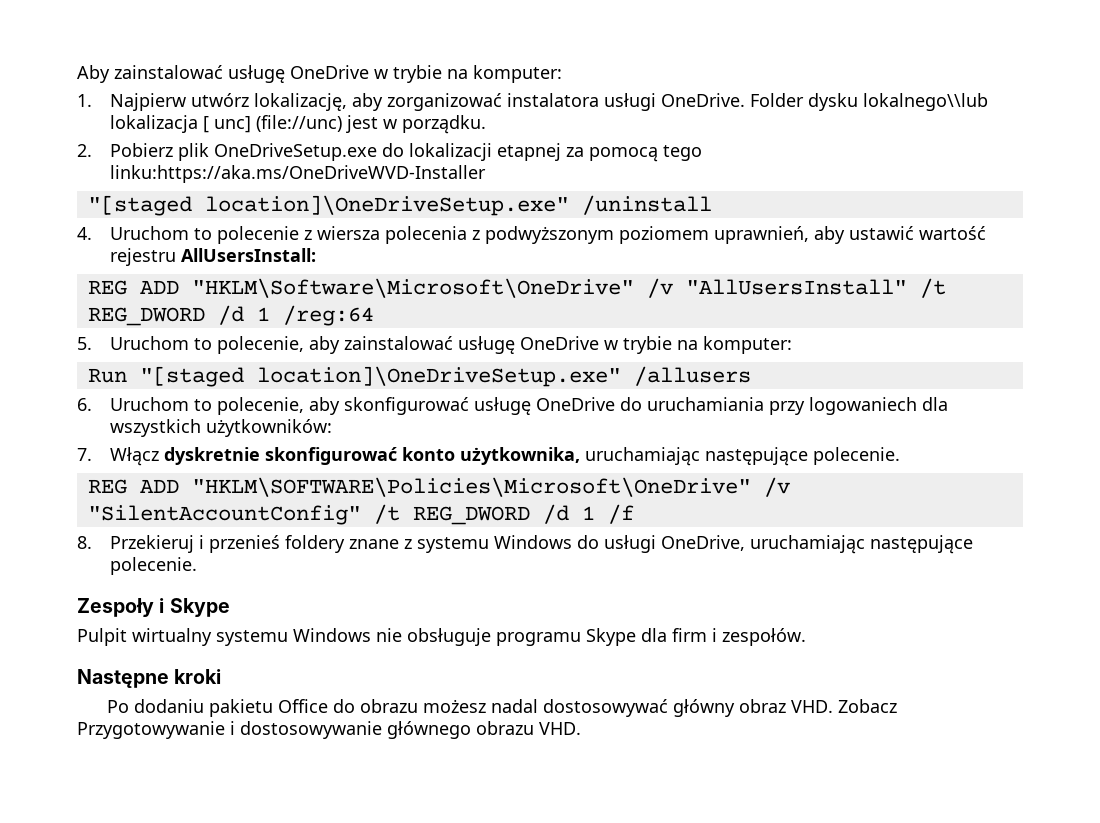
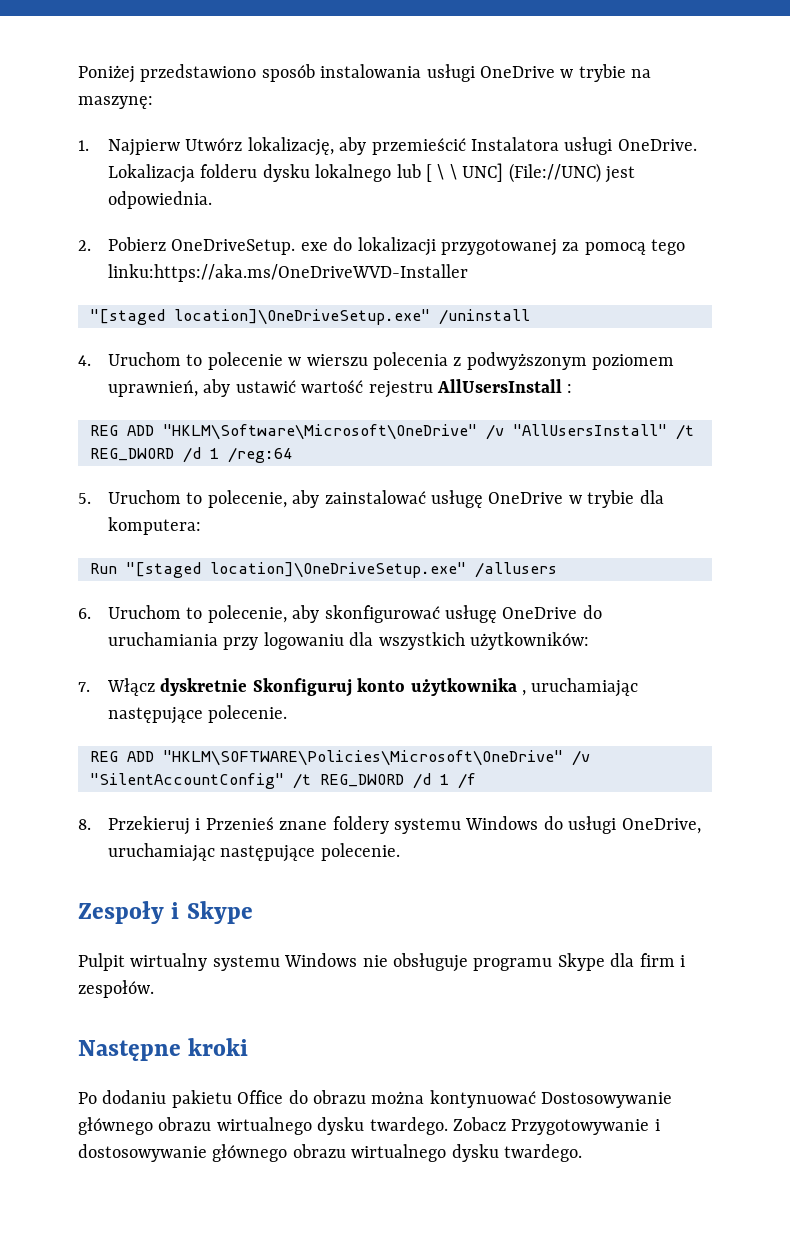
- Aby zainstalować usługę OneDrive w trybie na komputer:
+ Poniżej przedstawiono sposób instalowania usługi OneDrive w trybie na maszynę:
- 1. Najpierw utwórz lokalizację, aby zorganizować instalatora usługi OneDrive. Folder dysku lokalnego\\lub lokalizacja [ unc] (file://unc) jest w porządku.
+ 1. Najpierw Utwórz lokalizację, aby przemieścić Instalatora usługi OneDrive. Lokalizacja folderu dysku lokalnego lub [ \ \ UNC] (File://UNC) jest odpowiednia.
- 2. Pobierz plik OneDriveSetup.exe do lokalizacji etapnej za pomocą tego linku:https://aka.ms/OneDriveWVD-Installer
+ 2. Pobierz OneDriveSetup. exe do lokalizacji przygotowanej za pomocą tego linku:https://aka.ms/OneDriveWVD-Installer
- 4. Uruchom to polecenie z wiersza polecenia z podwyższonym poziomem uprawnień, aby ustawić wartość rejestru AllUsersInstall:
+ 4. Uruchom to polecenie w wierszu polecenia z podwyższonym poziomem uprawnień, aby ustawić wartość rejestru AllUsersInstall :
- 5. Uruchom to polecenie, aby zainstalować usługę OneDrive w trybie na komputer:
+ 5. Uruchom to polecenie, aby zainstalować usługę OneDrive w trybie dla komputera:
- 6. Uruchom to polecenie, aby skonfigurować usługę OneDrive do uruchamiania przy logowaniech dla wszystkich użytkowników:
+ 6. Uruchom to polecenie, aby skonfigurować usługę OneDrive do uruchamiania przy logowaniu dla wszystkich użytkowników:
- 7. Włącz dyskretnie skonfigurować konto użytkownika, uruchamiając następujące polecenie.
+ 7. Włącz dyskretnie Skonfiguruj konto użytkownika , uruchamiając następujące polecenie.
- 8. Przekieruj i przenieś foldery znane z systemu Windows do usługi OneDrive, uruchamiając następujące polecenie.
+ 8. Przekieruj i Przenieś znane foldery systemu Windows do usługi OneDrive, uruchamiając następujące polecenie.
- Po dodaniu pakietu Office do obrazu możesz nadal dostosowywać główny obraz VHD. Zobacz Przygotowywanie i dostosowywanie głównego obrazu VHD.
+ Po dodaniu pakietu Office do obrazu można kontynuować Dostosowywanie głównego obrazu wirtualnego dysku twardego. Zobacz Przygotowywanie i dostosowywanie głównego obrazu wirtualnego dysku twardego.

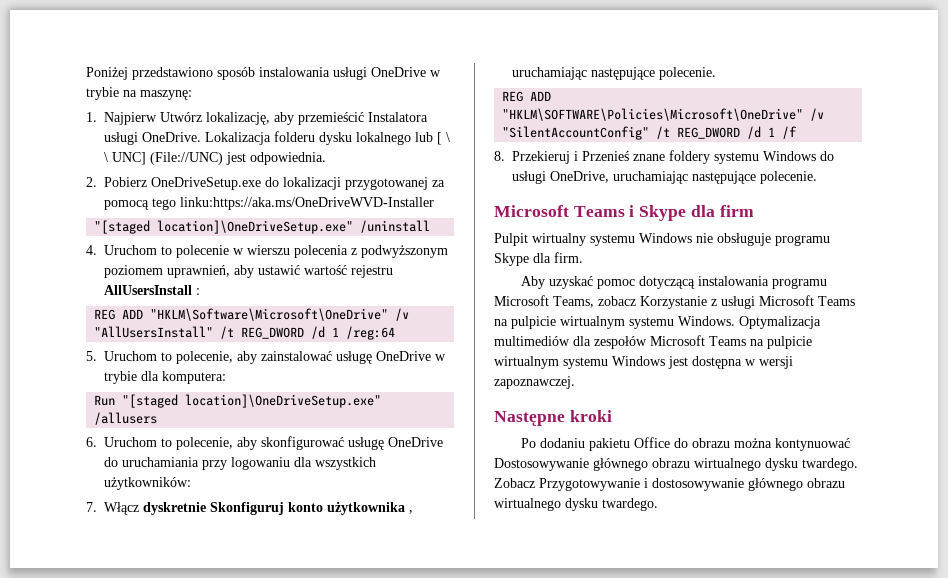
- 2. Pobierz OneDriveSetup. exe do lokalizacji przygotowanej za pomocą tego linku:https://aka.ms/OneDriveWVD-Installer
+ 2. Pobierz OneDriveSetup.exe do lokalizacji przygotowanej za pomocą tego linku:https://aka.ms/OneDriveWVD-Installer
- Zespoły i Skype
+ Microsoft Teams i Skype dla firm
- Pulpit wirtualny systemu Windows nie obsługuje programu Skype dla firm i zespołów.
+ Pulpit wirtualny systemu Windows nie obsługuje programu Skype dla firm.
+ Aby uzyskać pomoc dotyczącą instalowania programu Microsoft Teams, zobacz Korzystanie z usługi Microsoft Teams na pulpicie wirtualnym systemu Windows. Optymalizacja multimediów dla zespołów Microsoft Teams na pulpicie wirtualnym systemu Windows jest dostępna w wersji zapoznawczej.

